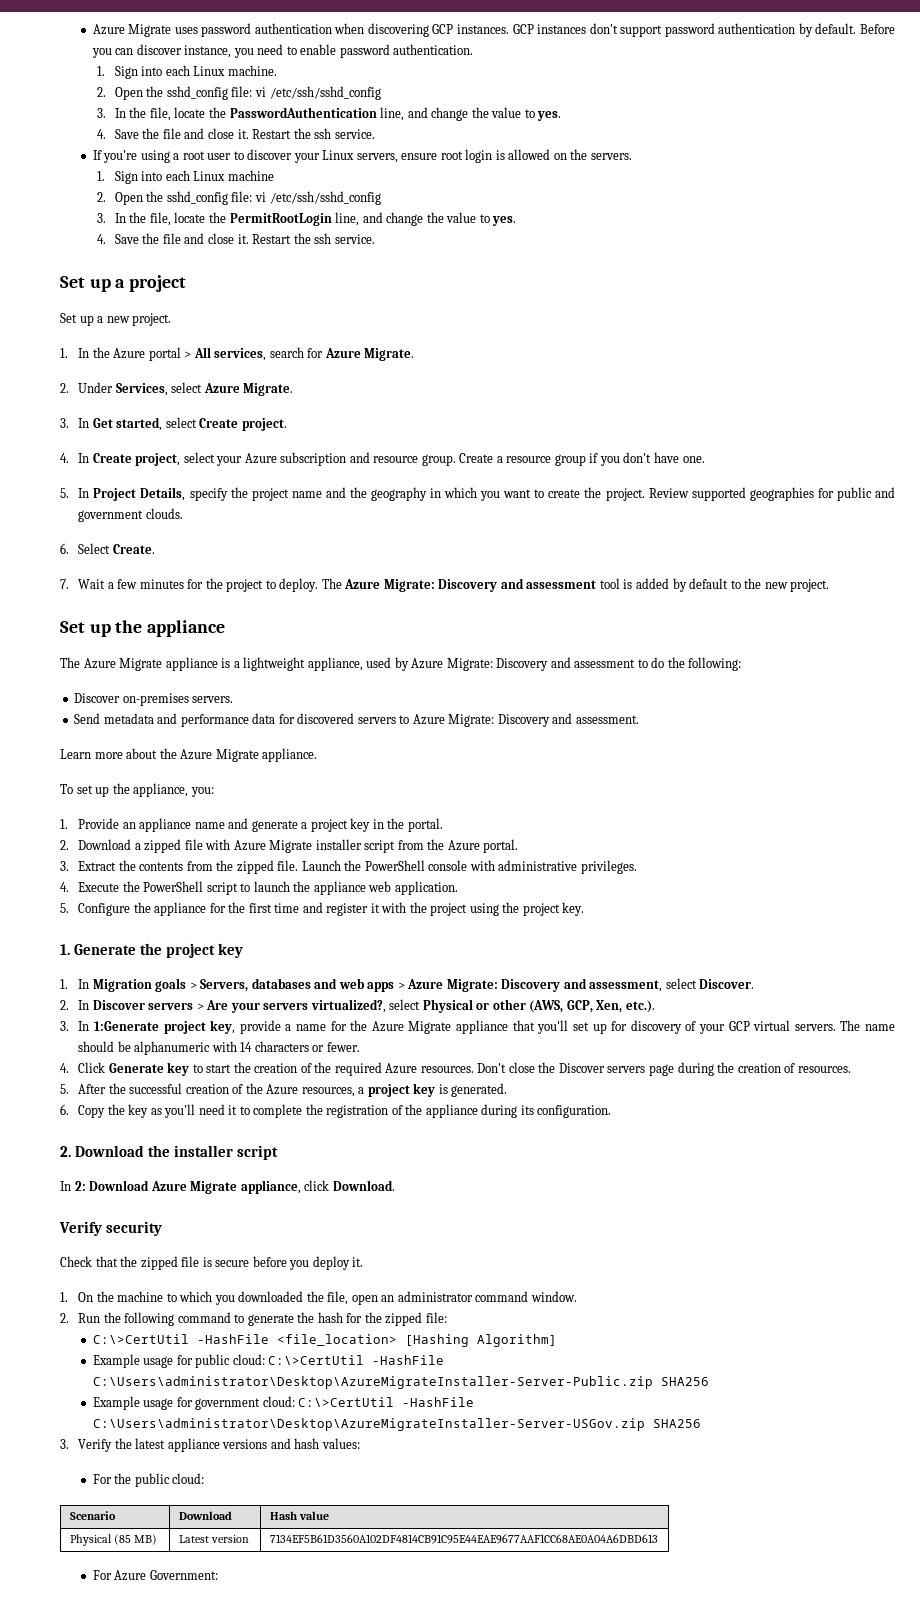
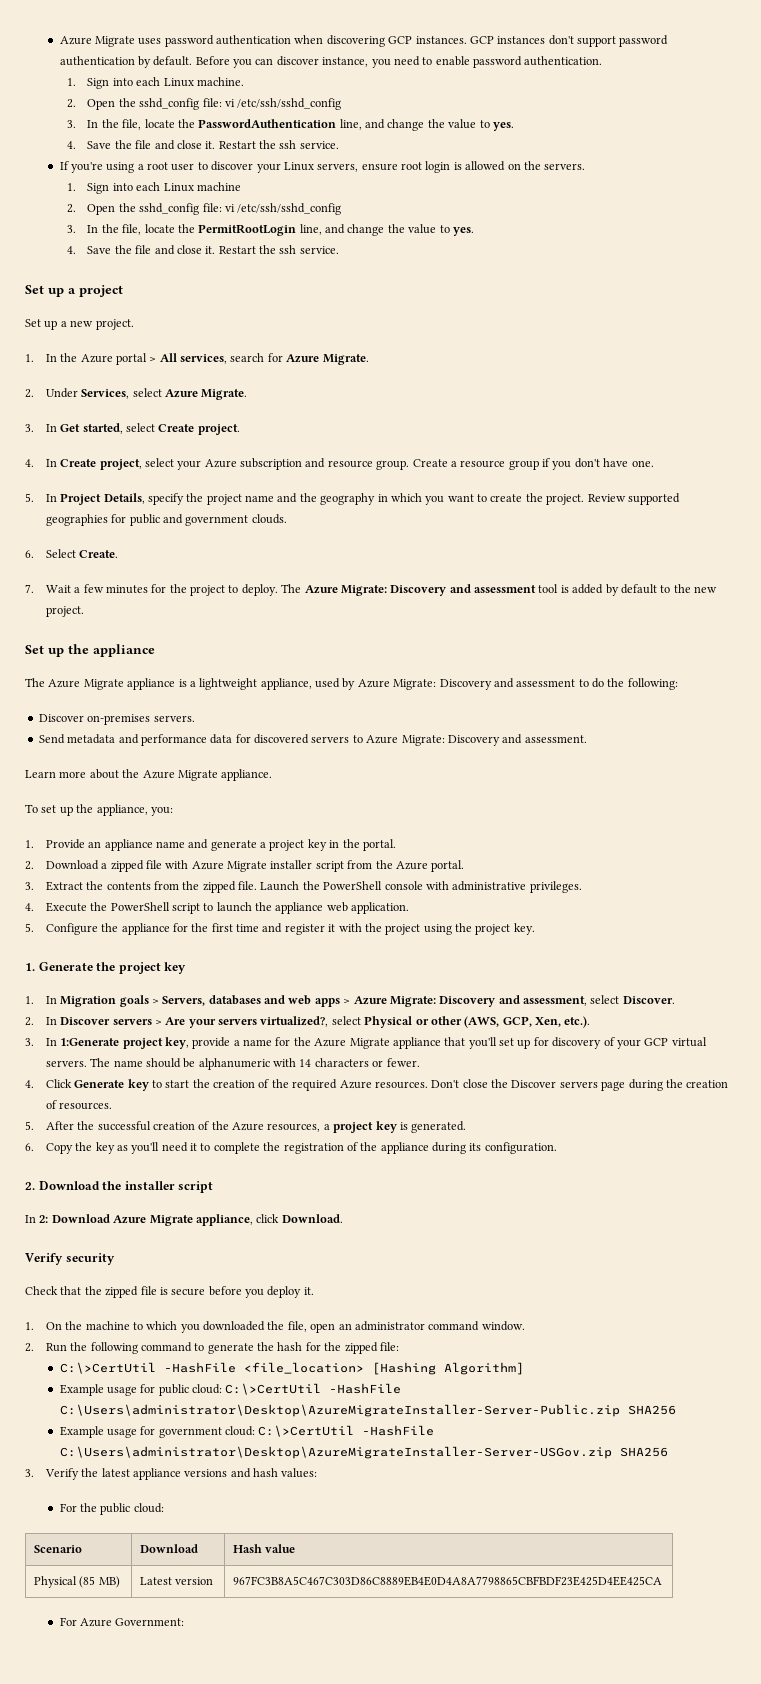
- Physical (85 MB) | Latest version | 7134EF5B61D3560A102DF4814CB91C95E44EAE9677AAF1CC68AE0A04A6DBD613
+ Physical (85 MB) | Latest version | 967FC3B8A5C467C303D86C8889EB4E0D4A8A7798865CBFBDF23E425D4EE425CA

